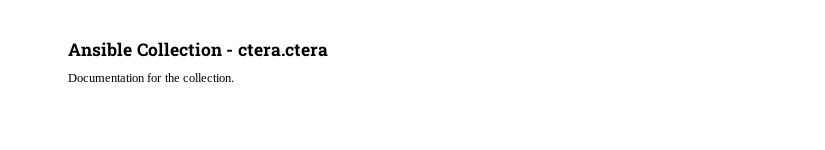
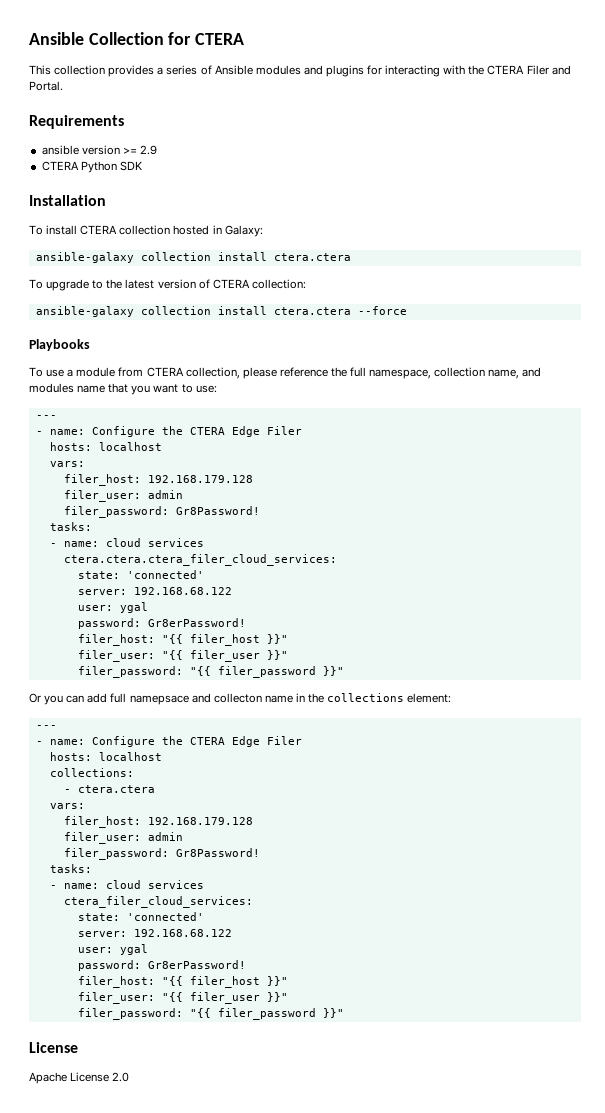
- Ansible Collection - ctera.ctera
- Documentation for the collection.
+ Ansible Collection for CTERA
+ This collection provides a series of Ansible modules and plugins for interacting with the CTERA Filer and Portal.
+ Requirements
+ ansible version >= 2.9
+ CTERA Python SDK
+ Installation
+ To install CTERA collection hosted in Galaxy:
+ ansible-galaxy collection install ctera.ctera
+ To upgrade to the latest version of CTERA collection:
+ ansible-galaxy collection install ctera.ctera --force
+ Playbooks
+ To use a module from CTERA collection, please reference the full namespace, collection name, and modules name that you want to use:
+ ---
+ - name: Configure the CTERA Edge Filer
+ hosts: localhost
+ vars:
+ filer_host: 192.168.179.128
+ filer_user: admin
+ filer_password: Gr8Password!
+ tasks:
+ - name: cloud services
+ ctera.ctera.ctera_filer_cloud_services:
+ state: 'connected'
+ server: 192.168.68.122
+ user: ygal
+ password: Gr8erPassword!
+ filer_host: "{{ filer_host }}"
+ filer_user: "{{ filer_user }}"
+ filer_password: "{{ filer_password }}"
+ Or you can add full namepsace and collecton name in the collections element:
+ ---
+ - name: Configure the CTERA Edge Filer
+ hosts: localhost
+ collections:
+ - ctera.ctera
+ vars:
+ filer_host: 192.168.179.128
+ filer_user: admin
+ filer_password: Gr8Password!
+ tasks:
+ - name: cloud services
+ ctera_filer_cloud_services:
+ state: 'connected'
+ server: 192.168.68.122
+ user: ygal
+ password: Gr8erPassword!
+ filer_host: "{{ filer_host }}"
+ filer_user: "{{ filer_user }}"
+ filer_password: "{{ filer_password }}"
+ License
+ Apache License 2.0

